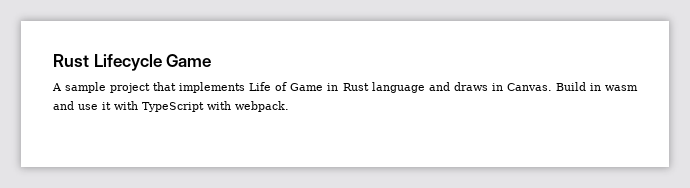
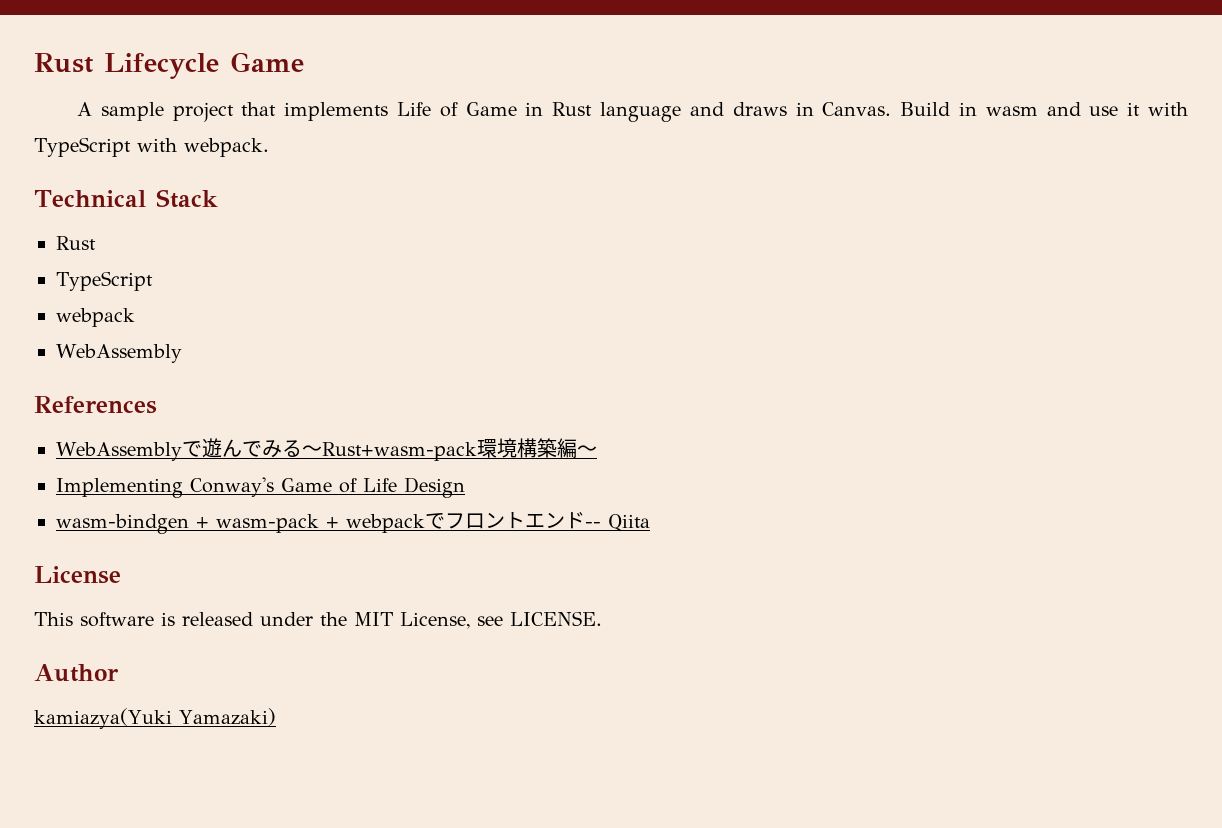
+ Technical Stack
+ Rust
+ TypeScript
+ webpack
+ WebAssembly
+ References
+ WebAssemblyで遊んでみる〜Rust+wasm-pack環境構築編〜
+ Implementing Conway's Game of Life Design
+ wasm-bindgen + wasm-pack + webpackでフロントエンド-- Qiita
+ License
+ This software is released under the MIT License, see LICENSE.
+ Author
+ kamiazya(Yuki Yamazaki)

